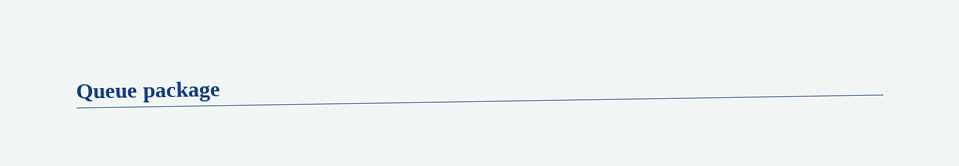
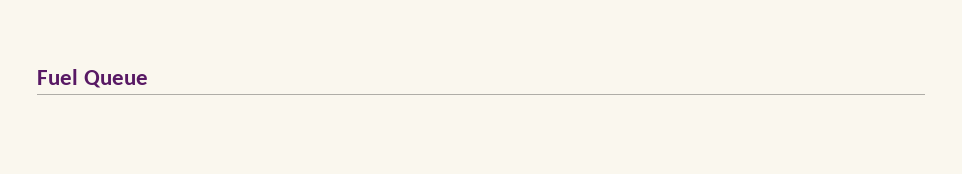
- Queue package
+ Fuel Queue

